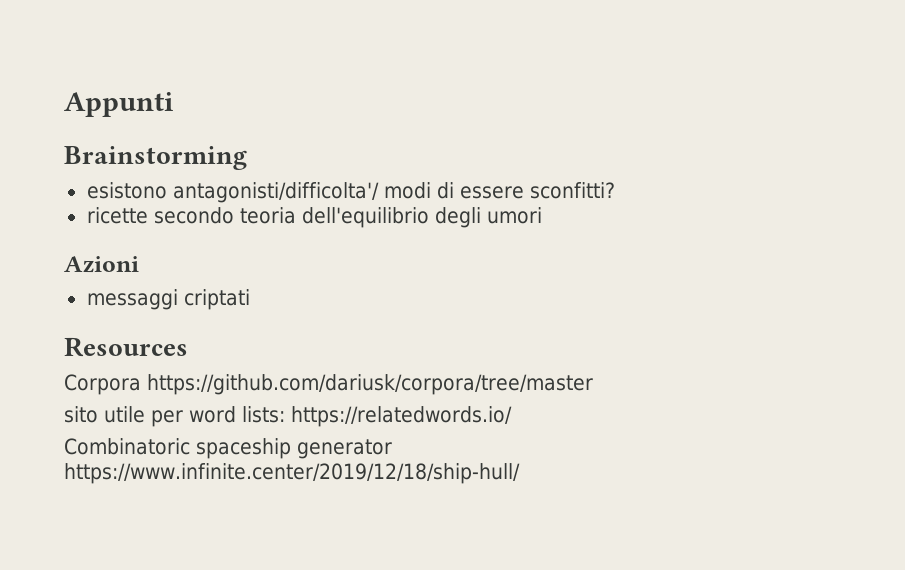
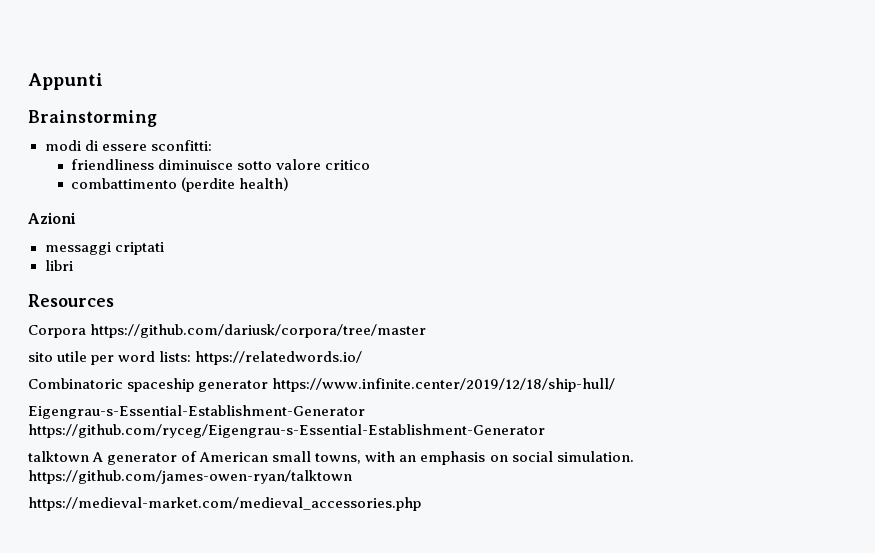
- esistono antagonisti/difficolta'/ modi di essere sconfitti?
- ricette secondo teoria dell'equilibrio degli umori
+ modi di essere sconfitti:
+ friendliness diminuisce sotto valore critico
+ combattimento (perdite health)
+ libri
+ Eigengrau-s-Essential-Establishment-Generator https://github.com/ryceg/Eigengrau-s-Essential-Establishment-Generator
+ talktown A generator of American small towns, with an emphasis on social simulation. https://github.com/james-owen-ryan/talktown
+ https://medieval-market.com/medieval_accessories.php

